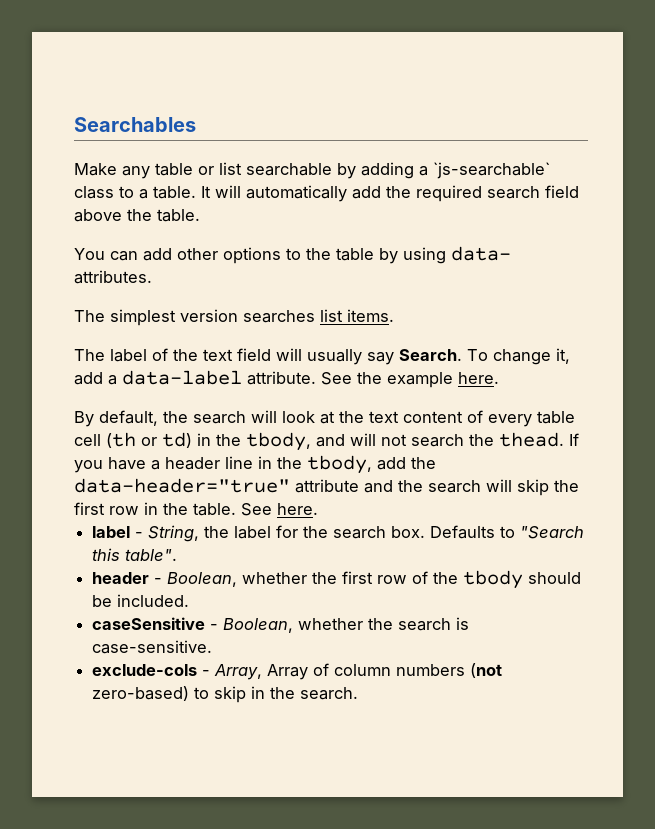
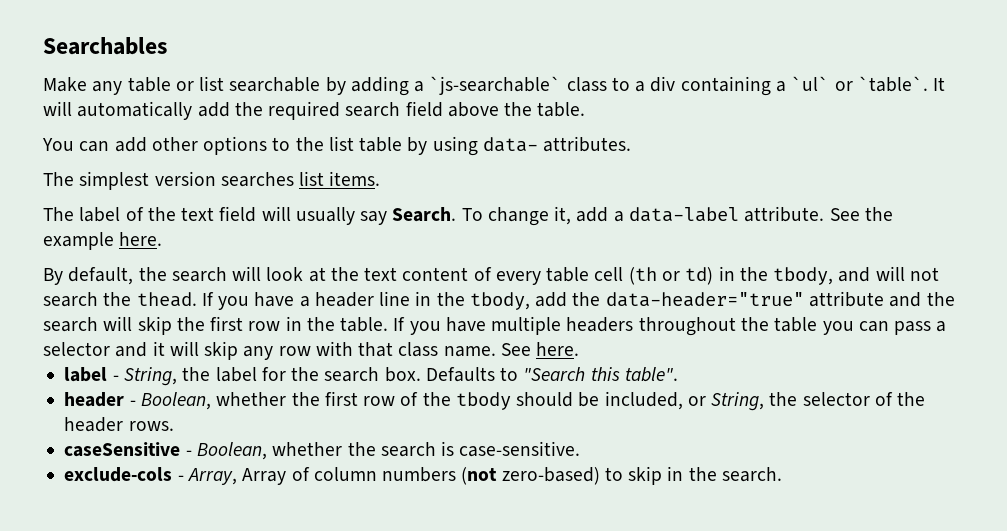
- Make any table or list searchable by adding a `js-searchable` class to a table.
+ Make any table or list searchable by adding a `js-searchable` class to a div containing a `ul` or `table`.
- You can add other options to the table by using data- attributes.
+ You can add other options to the list table by using data- attributes.
+ If you have multiple headers throughout the table you can pass a selector and it will skip any row with that class name.
- header - Boolean, whether the first row of the tbody should be included.
+ header - Boolean, whether the first row of the tbody should be included, or String, the selector of the header rows.

